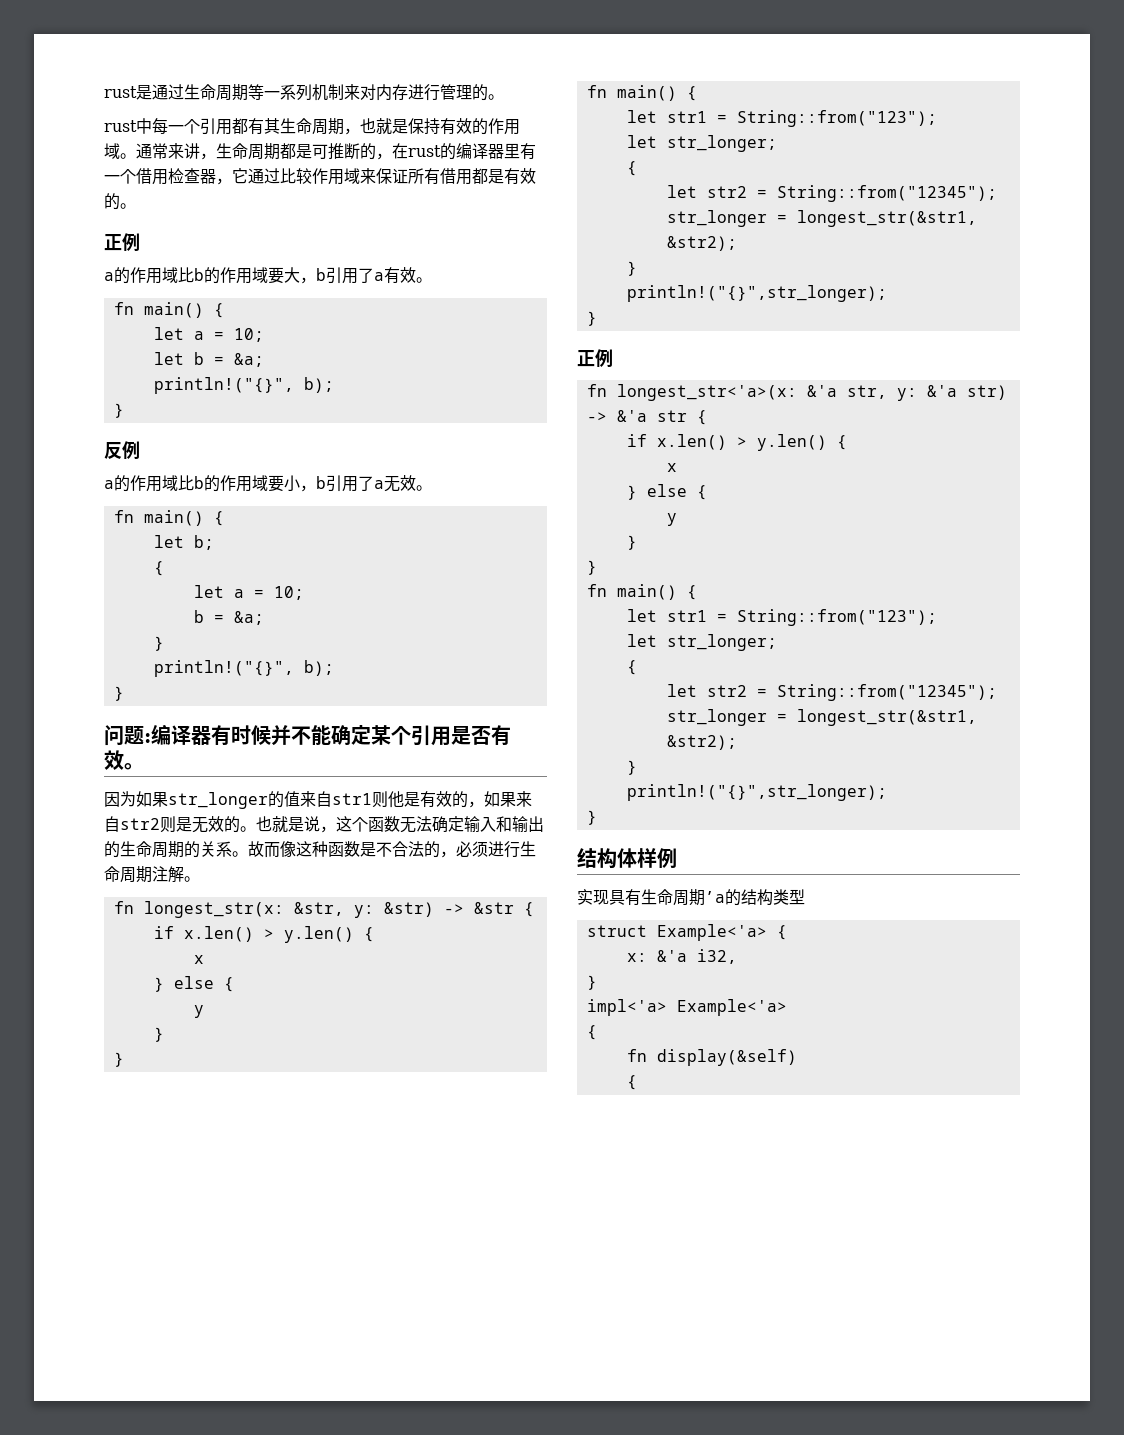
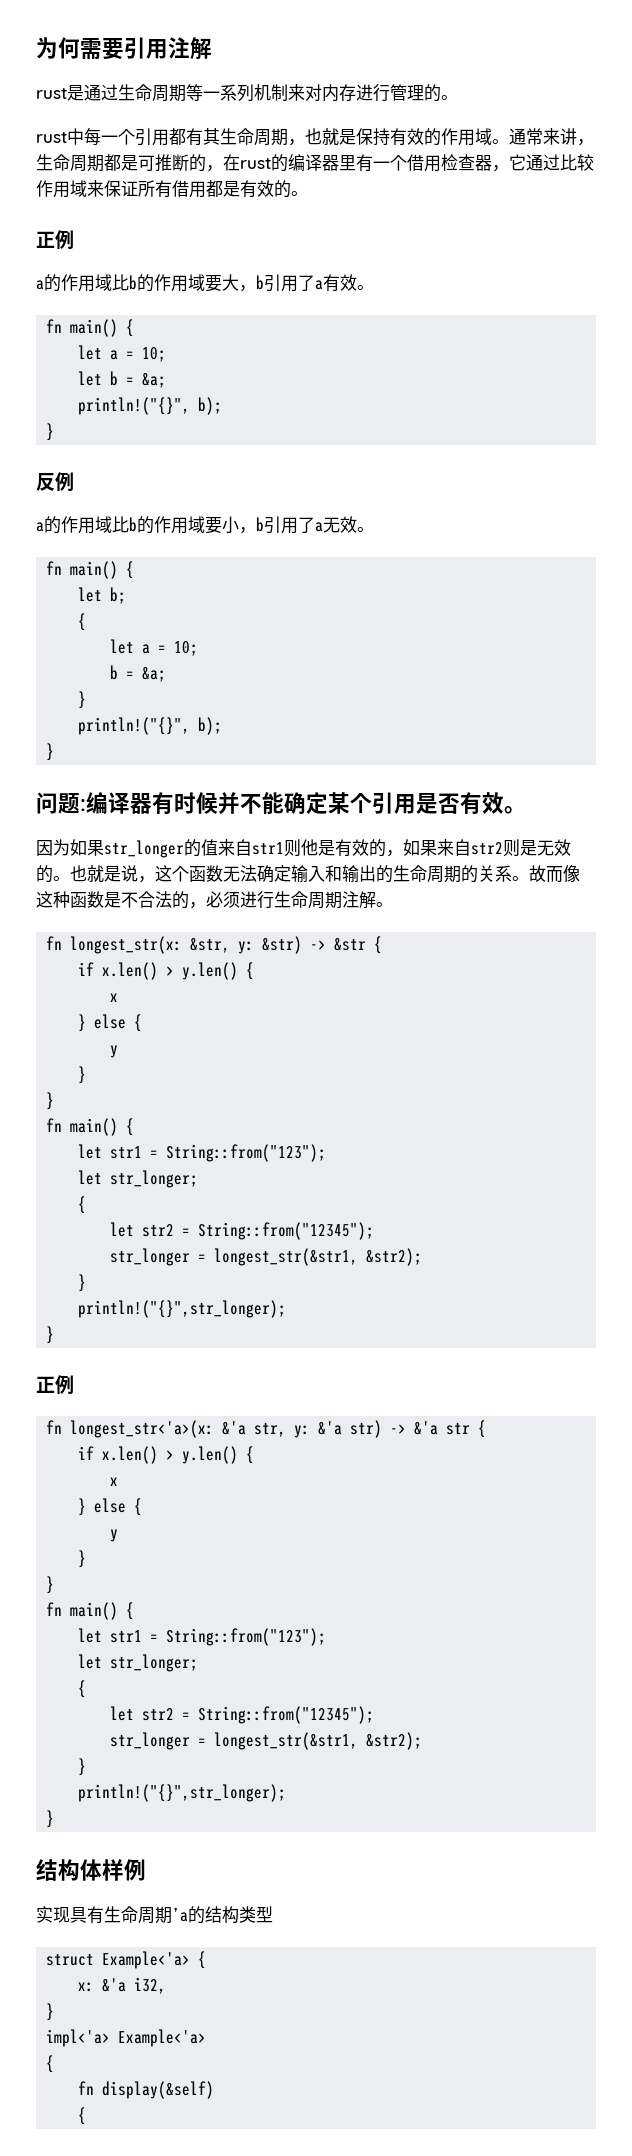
+ 为何需要引用注解

